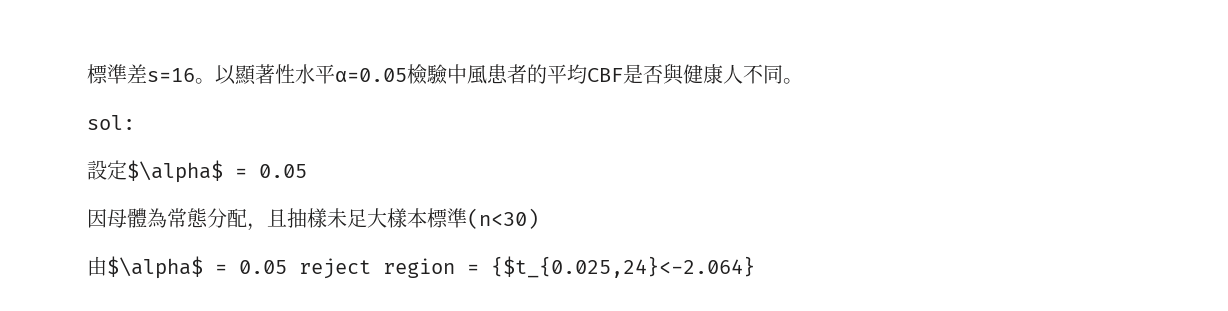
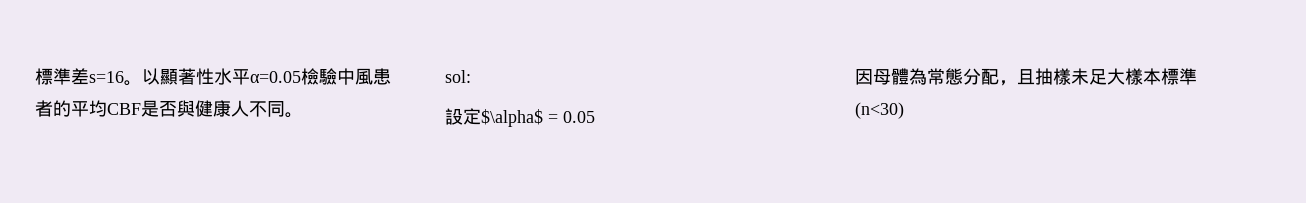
- 由$\alpha$ = 0.05 reject region = {$t_{0.025,24}<-2.064}

